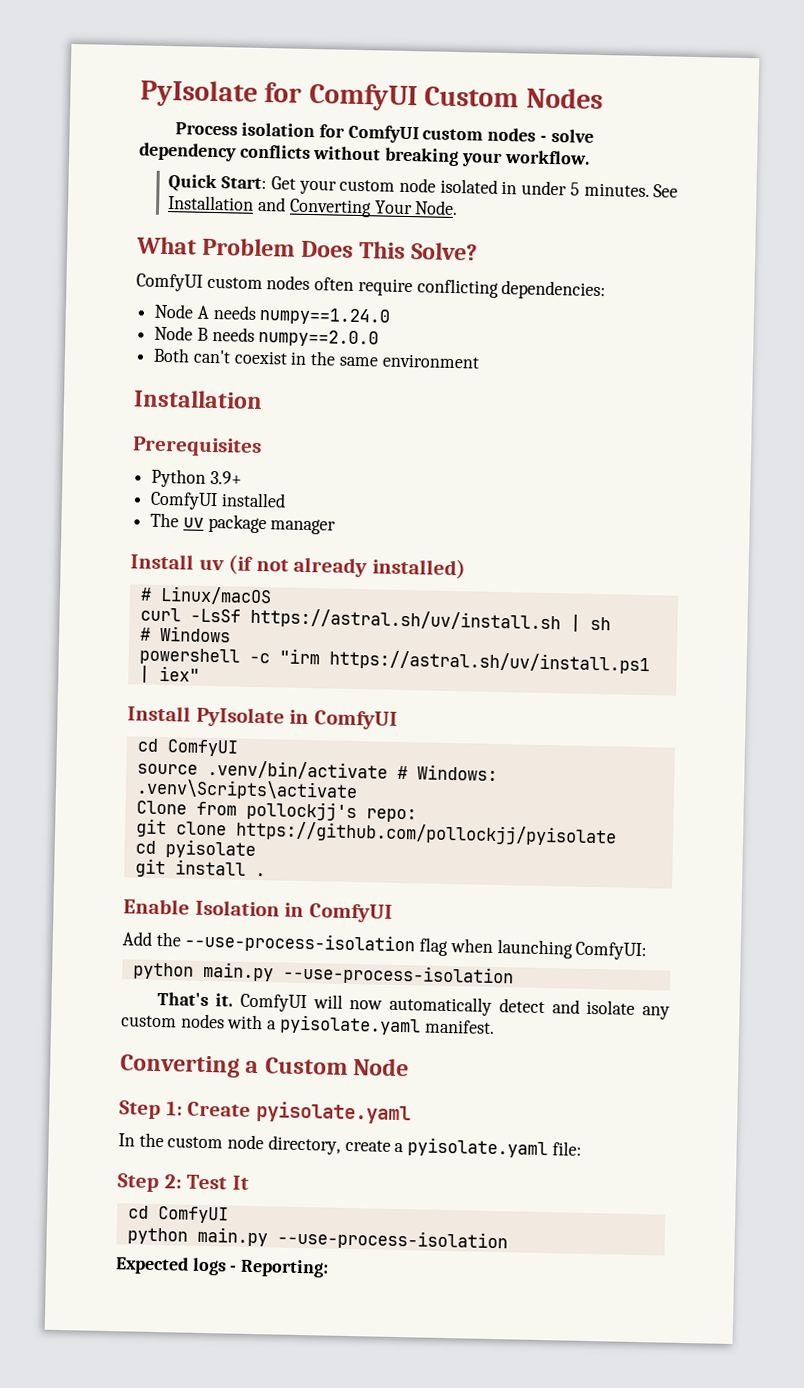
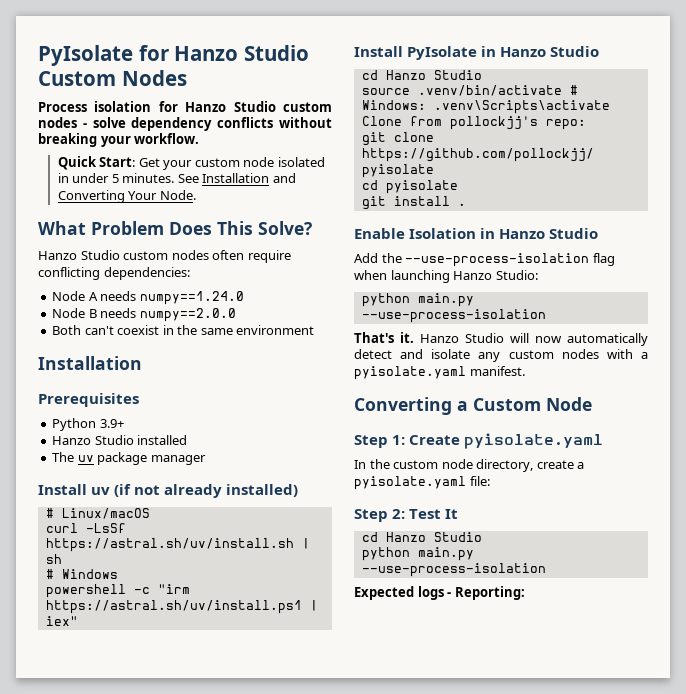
- PyIsolate for ComfyUI Custom Nodes
+ PyIsolate for Hanzo Studio Custom Nodes
- Process isolation for ComfyUI custom nodes - solve dependency conflicts without breaking your workflow.
+ Process isolation for Hanzo Studio custom nodes - solve dependency conflicts without breaking your workflow.
- ComfyUI custom nodes often require conflicting dependencies:
+ Hanzo Studio custom nodes often require conflicting dependencies:
- ComfyUI installed
+ Hanzo Studio installed
- Install PyIsolate in ComfyUI
- cd ComfyUI
+ Install PyIsolate in Hanzo Studio
+ cd Hanzo Studio
- Enable Isolation in ComfyUI
+ Enable Isolation in Hanzo Studio
- Add the --use-process-isolation flag when launching ComfyUI:
+ Add the --use-process-isolation flag when launching Hanzo Studio:
- ComfyUI will now automatically detect and isolate any custom nodes with a pyisolate.yaml manifest.
+ Hanzo Studio will now automatically detect and isolate any custom nodes with a pyisolate.yaml manifest.
  Step 2: Test It
- cd ComfyUI
+ cd Hanzo Studio

